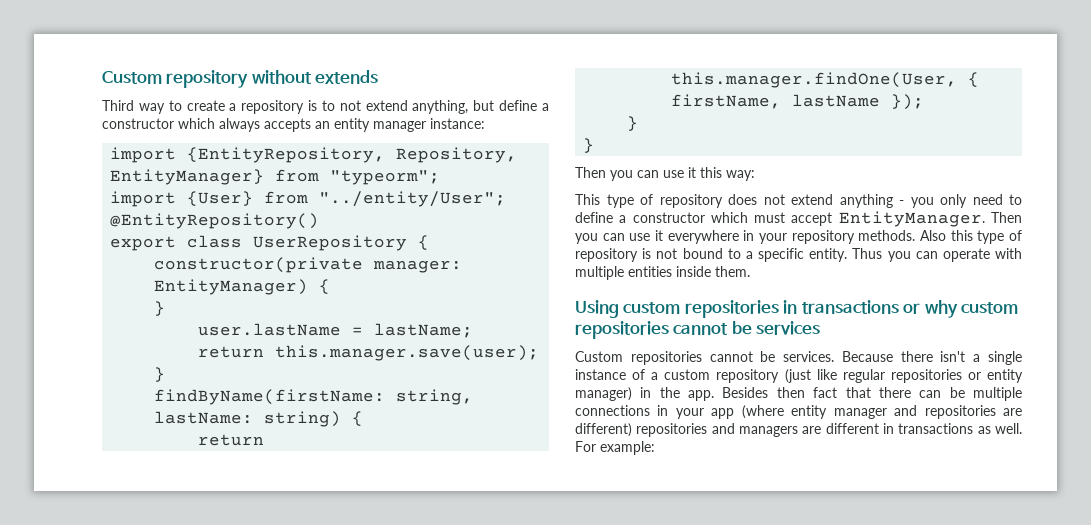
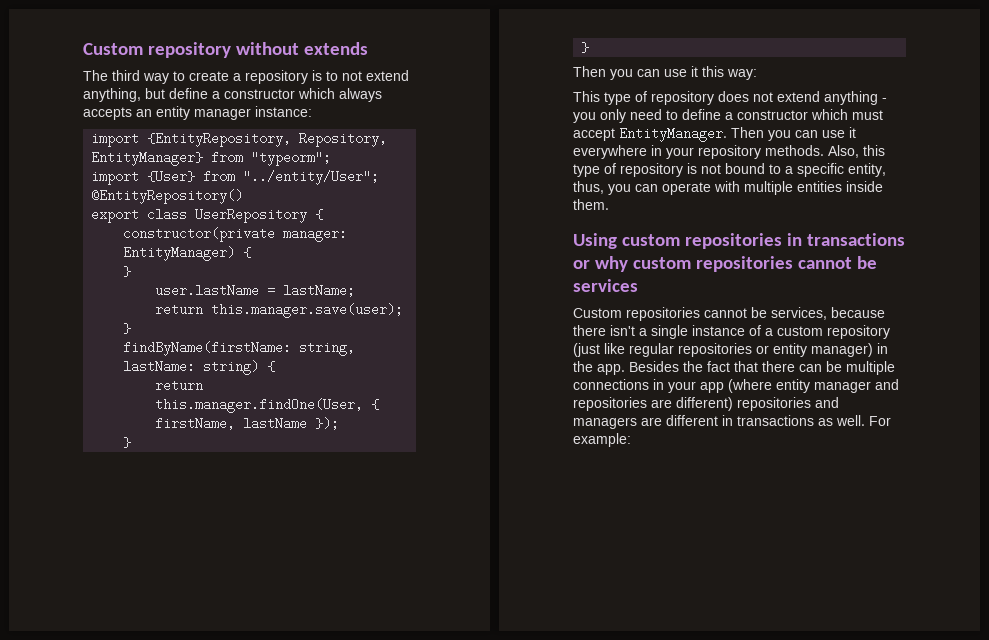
- Third way to create a repository is to not extend anything, but define a constructor which always accepts an entity manager instance:
+ The third way to create a repository is to not extend anything, but define a constructor which always accepts an entity manager instance:
- Also this type of repository is not bound to a specific entity. Thus you can operate with multiple entities inside them.
+ Also, this type of repository is not bound to a specific entity, thus, you can operate with multiple entities inside them.
- Custom repositories cannot be services. Because there isn't a single instance of a custom repository (just like regular repositories or entity manager) in the app.
+ Custom repositories cannot be services, because there isn't a single instance of a custom repository (just like regular repositories or entity manager) in the app.
- Besides then fact that there can be multiple connections in your app (where entity manager and repositories are different) repositories and managers are different in transactions as well.
+ Besides the fact that there can be multiple connections in your app (where entity manager and repositories are different) repositories and managers are different in transactions as well.

